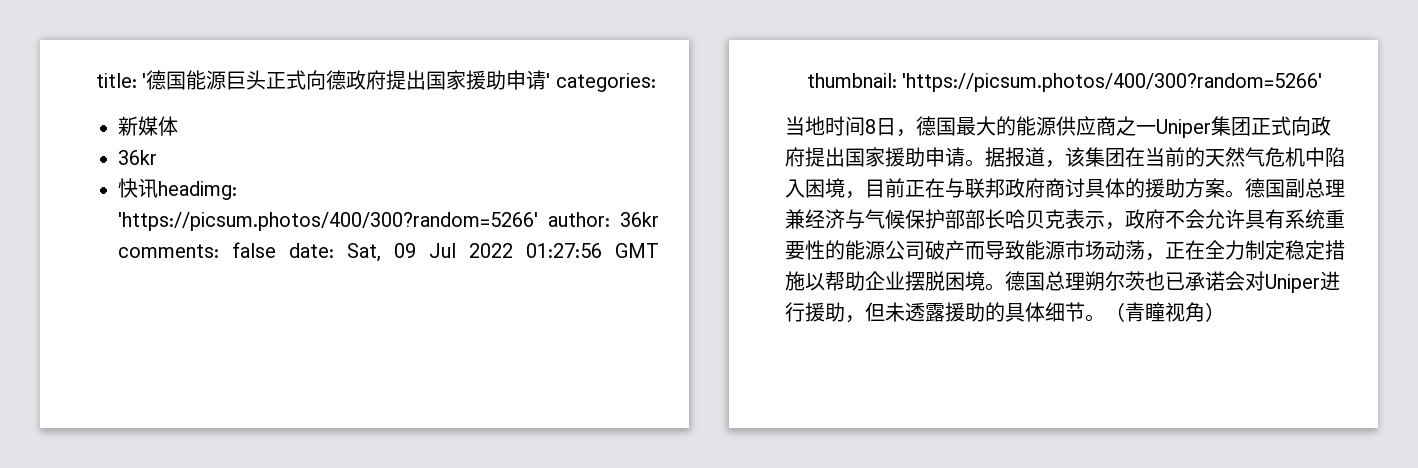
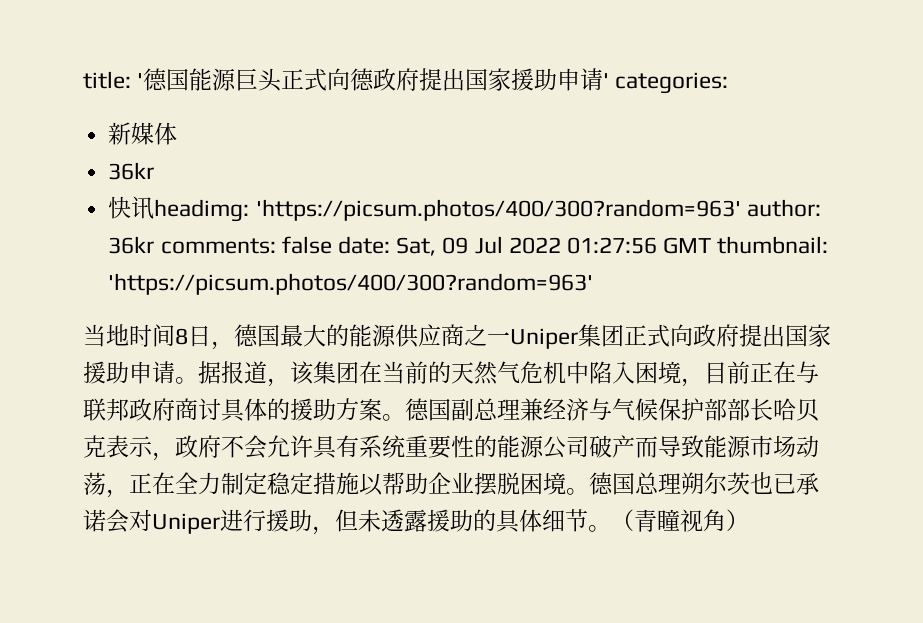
- 快讯headimg: 'https://picsum.photos/400/300?random=5266' author: 36kr comments: false date: Sat, 09 Jul 2022 01:27:56 GMT thumbnail: 'https://picsum.photos/400/300?random=5266'
+ 快讯headimg: 'https://picsum.photos/400/300?random=963' author: 36kr comments: false date: Sat, 09 Jul 2022 01:27:56 GMT thumbnail: 'https://picsum.photos/400/300?random=963'

